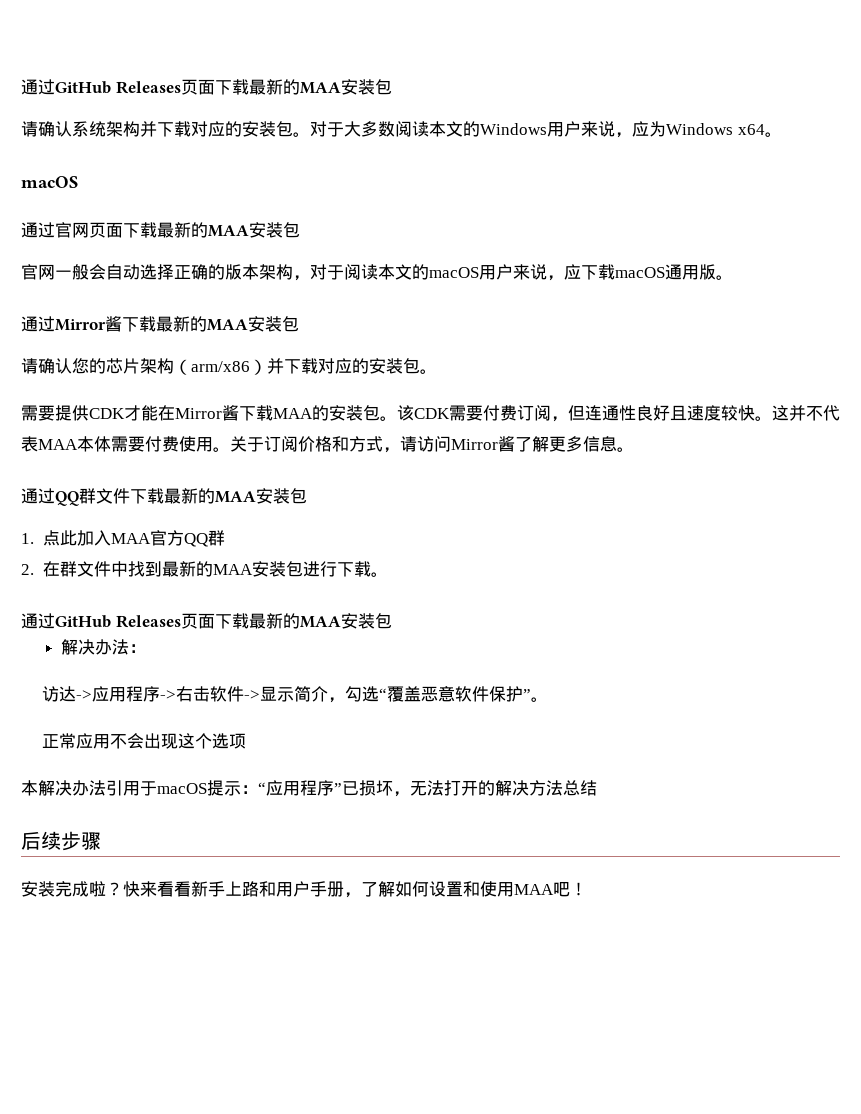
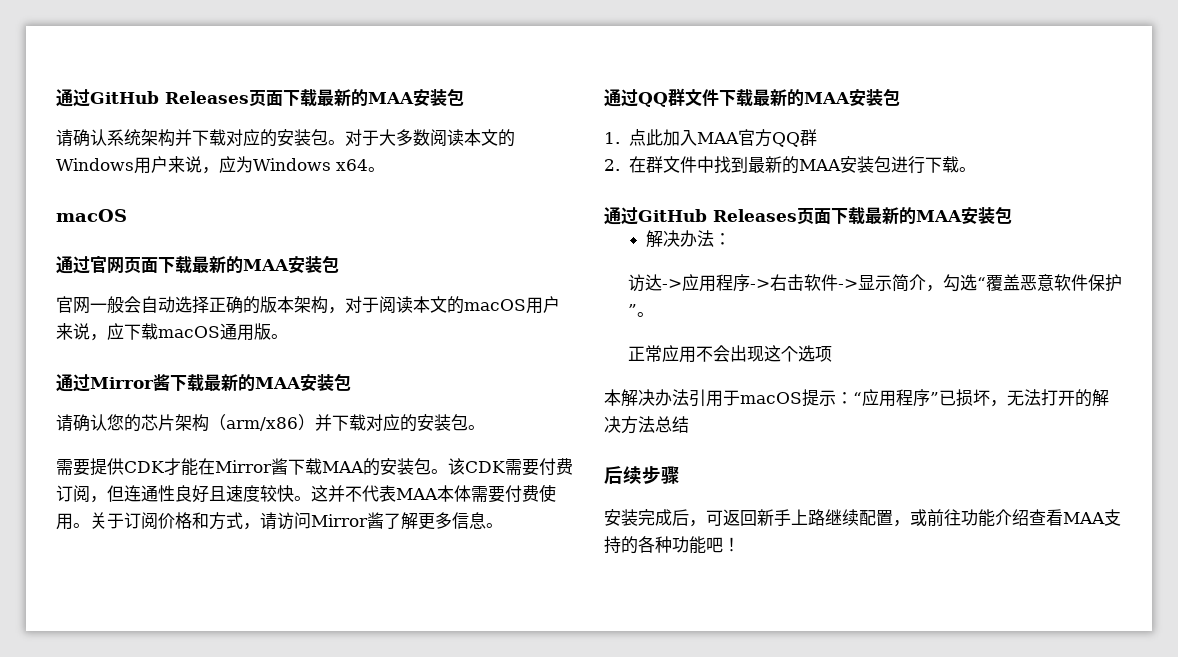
- 安装完成啦？快来看看新手上路和用户手册，了解如何设置和使用MAA吧！
+ 安装完成后，可返回新手上路继续配置，或前往功能介绍查看MAA支持的各种功能吧！

